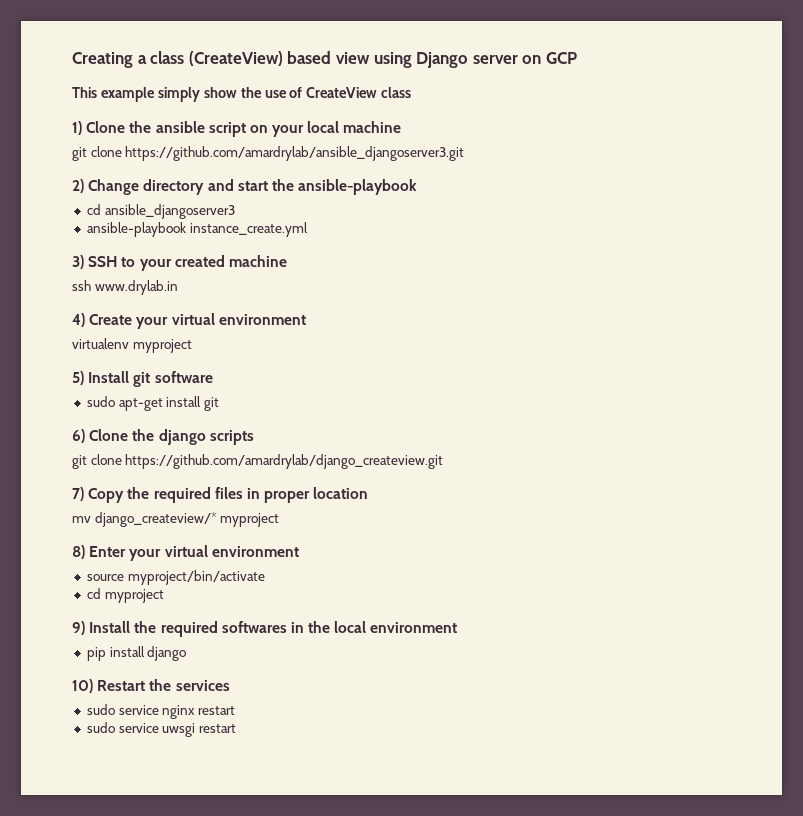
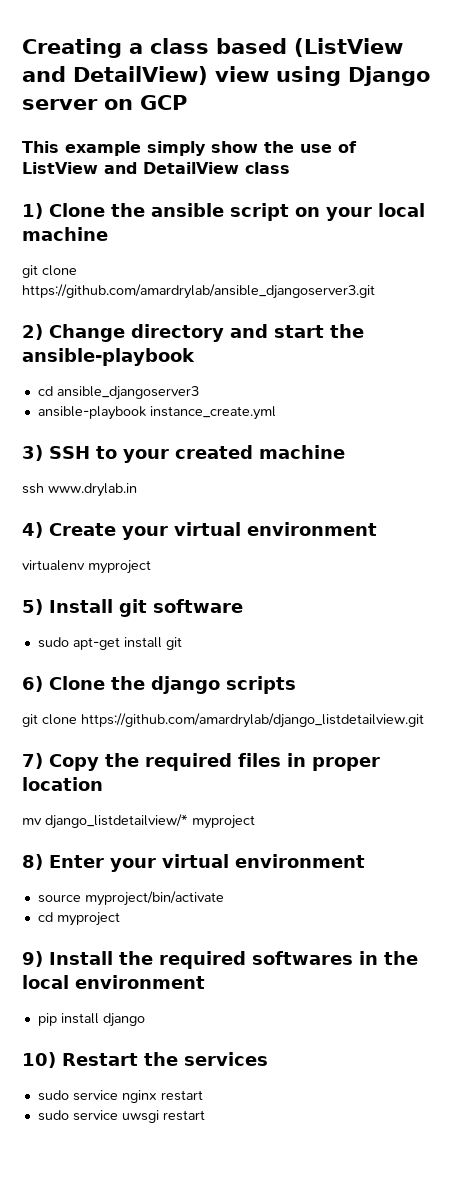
- Creating a class (CreateView) based view using Django server on GCP
+ Creating a class based (ListView and DetailView) view using Django server on GCP
- This example simply show the use of CreateView class
+ This example simply show the use of ListView and DetailView class
- git clone https://github.com/amardrylab/django_createview.git
+ git clone https://github.com/amardrylab/django_listdetailview.git
- mv django_createview/* myproject
+ mv django_listdetailview/* myproject

